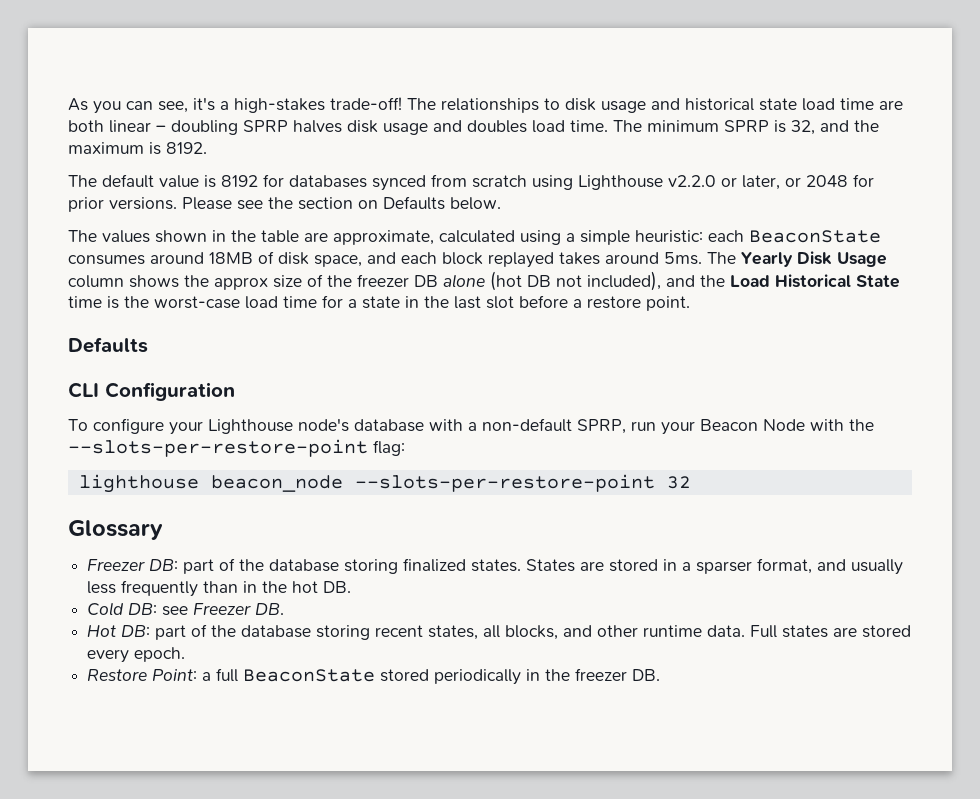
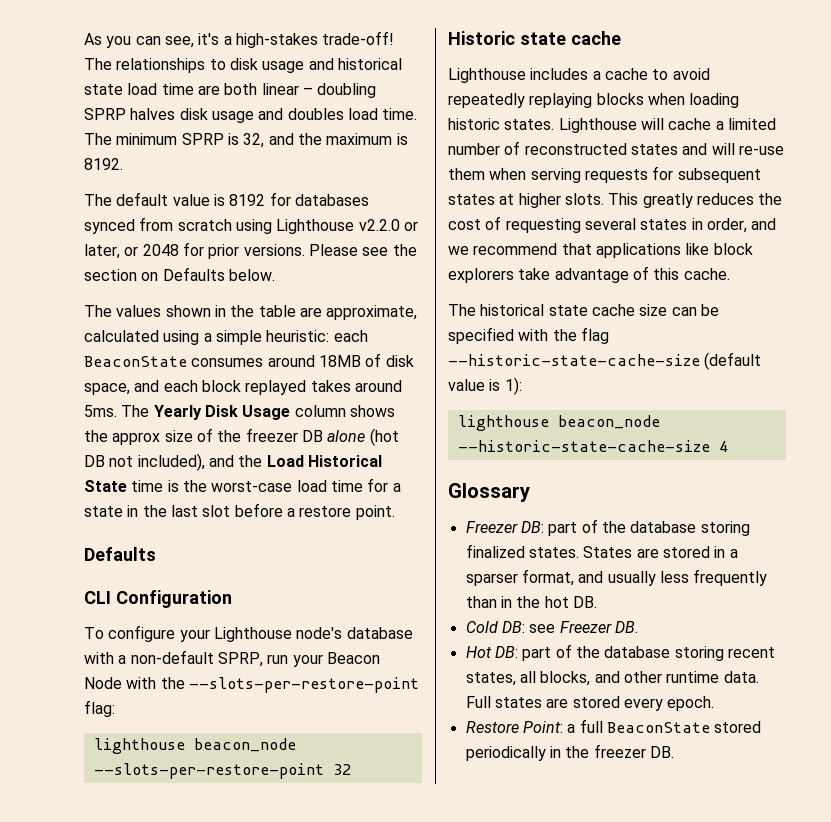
+ Historic state cache
+ Lighthouse includes a cache to avoid repeatedly replaying blocks when loading historic states. Lighthouse will cache a limited number of reconstructed states and will re-use them when serving requests for subsequent states at higher slots. This greatly reduces the cost of requesting several states in order, and we recommend that applications like block explorers take advantage of this cache.
+ The historical state cache size can be specified with the flag --historic-state-cache-size (default value is 1):
+ lighthouse beacon_node --historic-state-cache-size 4

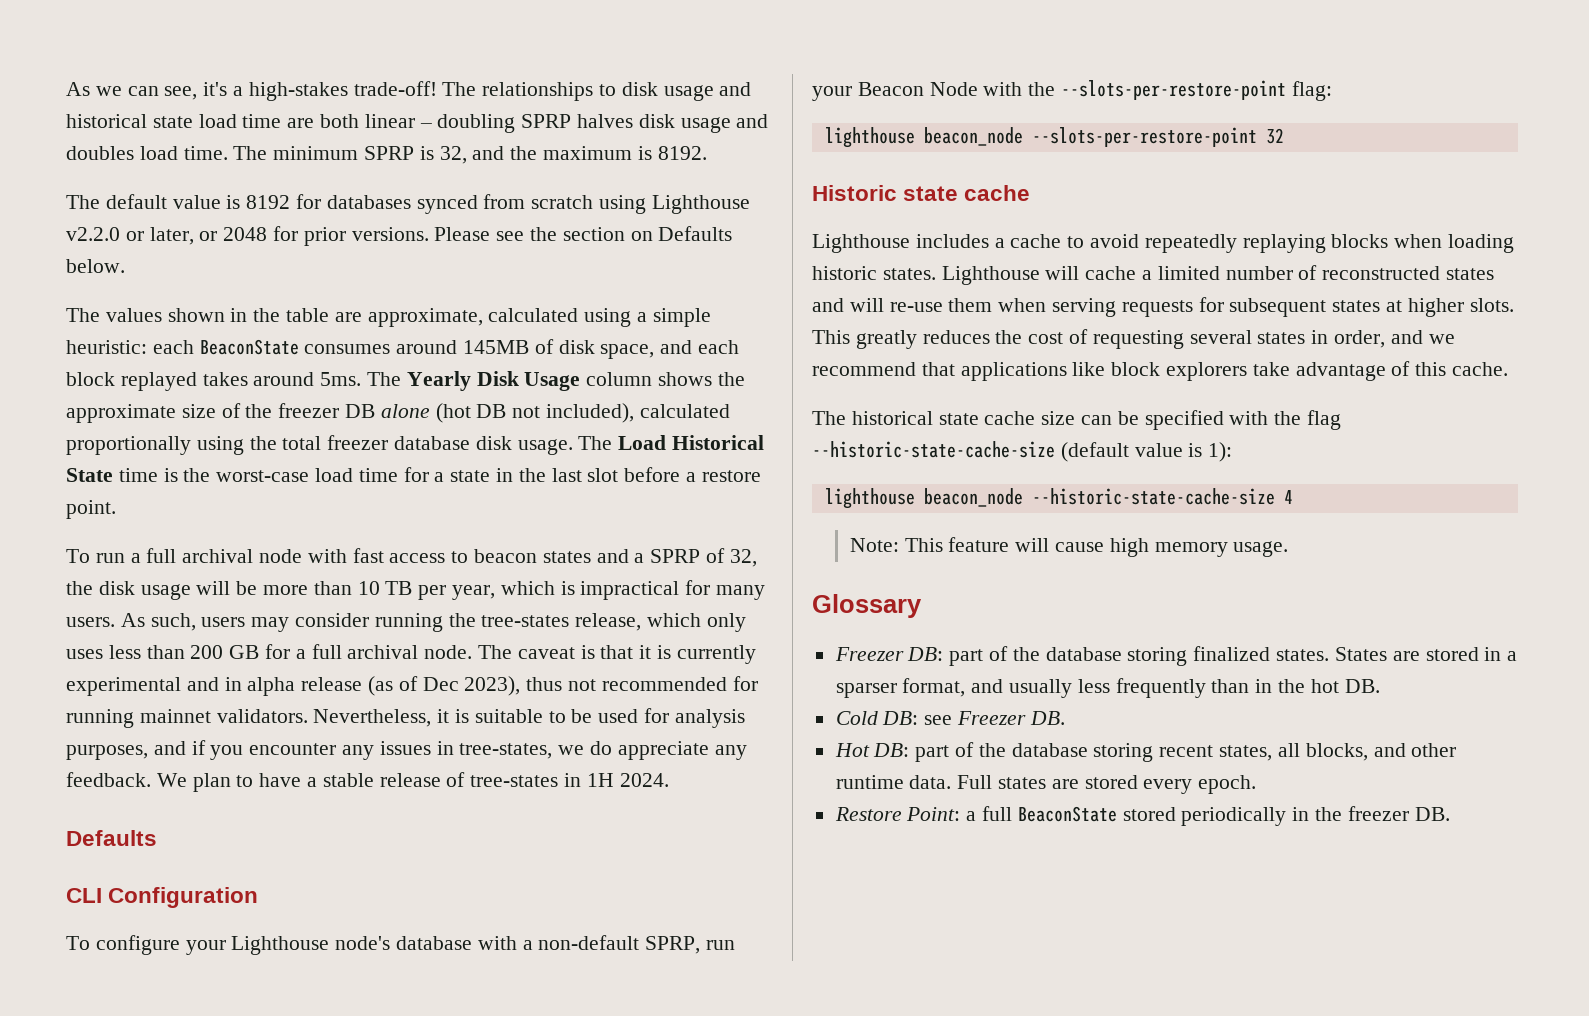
- As you can see, it's a high-stakes trade-off!
+ As we can see, it's a high-stakes trade-off!
- The values shown in the table are approximate, calculated using a simple heuristic: each BeaconState consumes around 18MB of disk space, and each block replayed takes around 5ms.
+ The values shown in the table are approximate, calculated using a simple heuristic: each BeaconState consumes around 145MB of disk space, and each block replayed takes around 5ms.
- The Yearly Disk Usage column shows the approx size of the freezer DB alone (hot DB not included), and the Load Historical State time is the worst-case load time for a state in the last slot before a restore point.
+ The Yearly Disk Usage column shows the approximate size of the freezer DB alone (hot DB not included), calculated proportionally using the total freezer database disk usage. The Load Historical State time is the worst-case load time for a state in the last slot before a restore point.
+ To run a full archival node with fast access to beacon states and a SPRP of 32, the disk usage will be more than 10 TB per year, which is impractical for many users. As such, users may consider running the tree-states release, which only uses less than 200 GB for a full archival node. The caveat is that it is currently experimental and in alpha release (as of Dec 2023), thus not recommended for running mainnet validators. Nevertheless, it is suitable to be used for analysis purposes, and if you encounter any issues in tree-states, we do appreciate any feedback. We plan to have a stable release of tree-states in 1H 2024.
+ Note: This feature will cause high memory usage.

